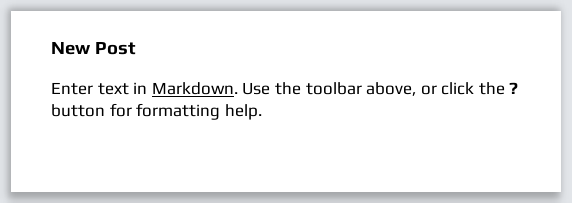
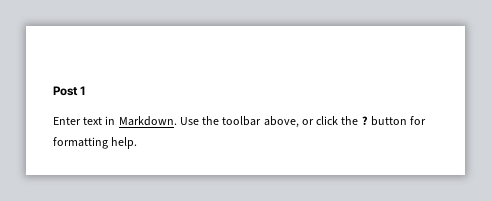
- New Post
+ Post 1

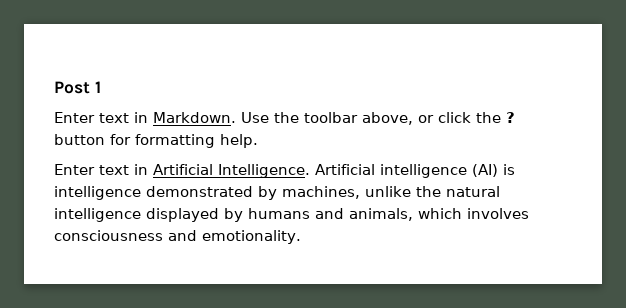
+ Enter text in Artificial Intelligence. Artificial intelligence (AI) is intelligence demonstrated by machines, unlike the natural intelligence displayed by humans and animals, which involves consciousness and emotionality.

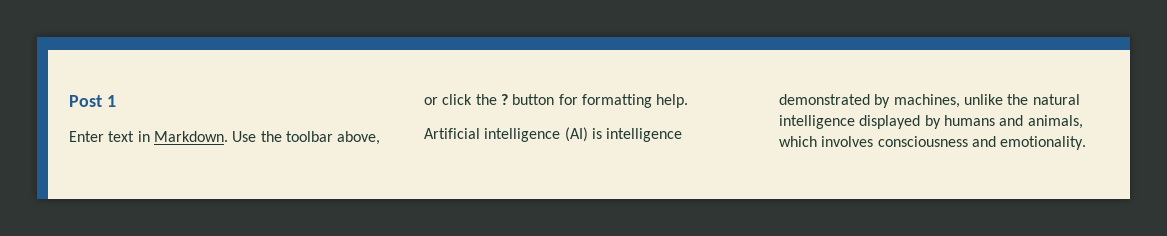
- Enter text in Artificial Intelligence.

